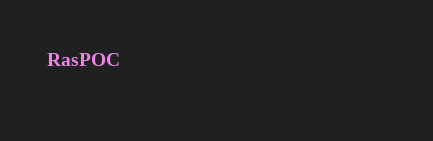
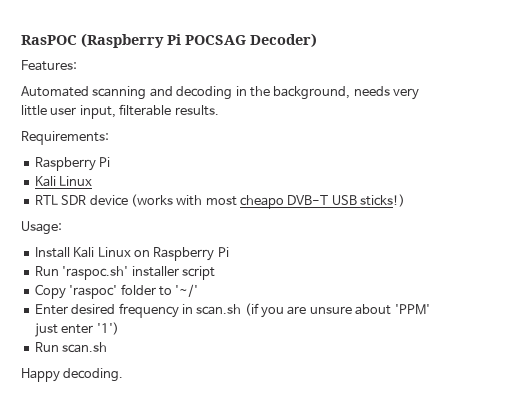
- RasPOC
+ RasPOC (Raspberry Pi POCSAG Decoder)
+ Features:
+ Automated scanning and decoding in the background, needs very little user input, filterable results.
+ Requirements:
+ Raspberry Pi
+ Kali Linux
+ RTL SDR device (works with most cheapo DVB-T USB sticks!)
+ Usage:
+ Install Kali Linux on Raspberry Pi
+ Run 'raspoc.sh' installer script
+ Copy 'raspoc' folder to '~/'
+ Enter desired frequency in scan.sh (if you are unsure about 'PPM' just enter '1')
+ Run scan.sh
+ Happy decoding.

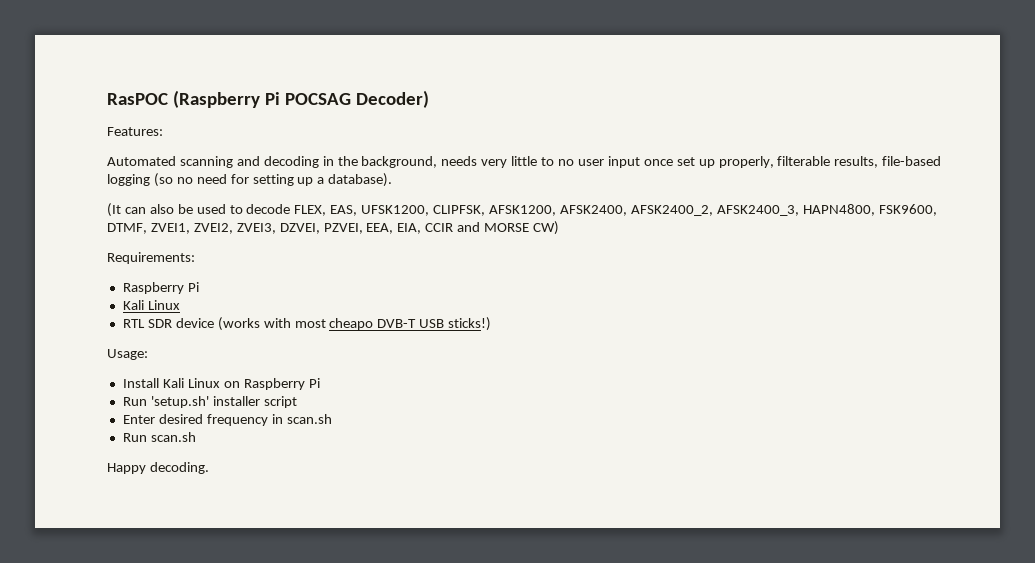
- Automated scanning and decoding in the background, needs very little user input, filterable results.
+ Automated scanning and decoding in the background, needs very little to no user input once set up properly, filterable results, file-based logging (so no need for setting up a database).
+ (It can also be used to decode FLEX, EAS, UFSK1200, CLIPFSK, AFSK1200, AFSK2400, AFSK2400_2, AFSK2400_3, HAPN4800, FSK9600, DTMF, ZVEI1, ZVEI2, ZVEI3, DZVEI, PZVEI, EEA, EIA, CCIR and MORSE CW)
- Run 'raspoc.sh' installer script
+ Run 'setup.sh' installer script
- Copy 'raspoc' folder to '~/'
- Enter desired frequency in scan.sh (if you are unsure about 'PPM' just enter '1')
+ Enter desired frequency in scan.sh

